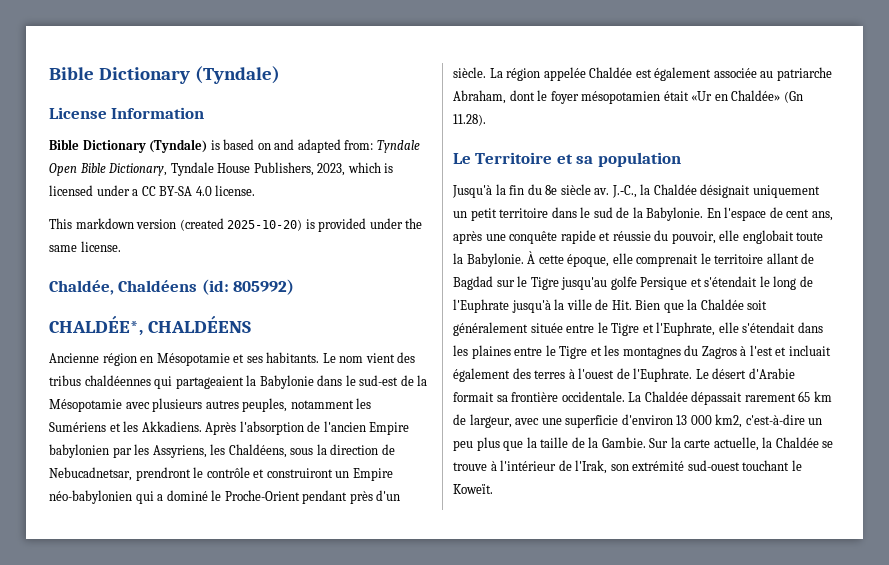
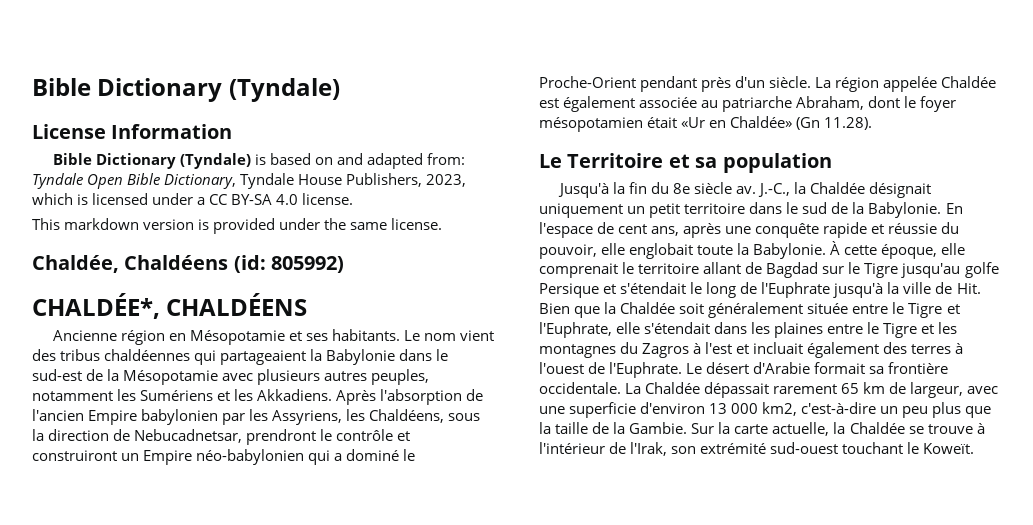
- This markdown version (created 2025-10-20) is provided under the same license.
+ This markdown version is provided under the same license.

